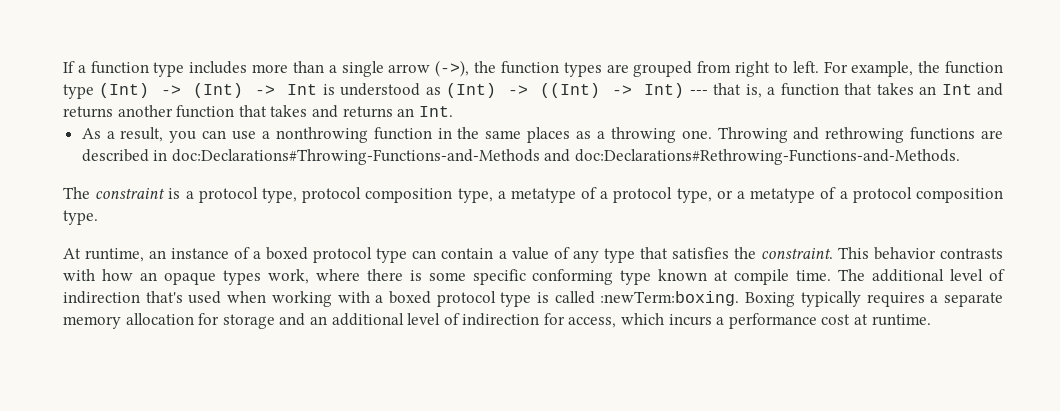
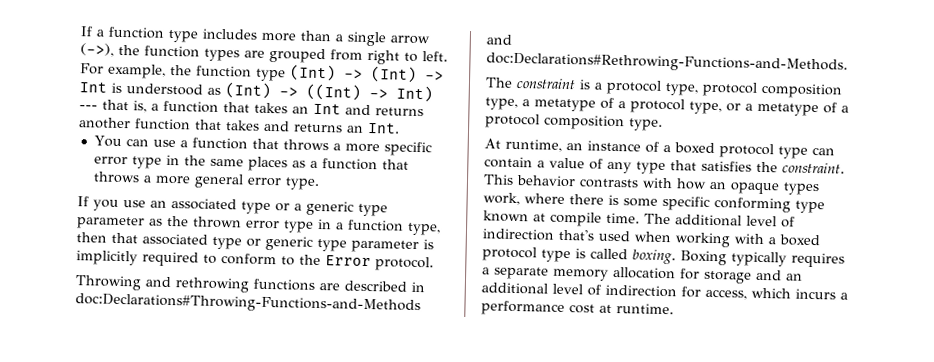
- As a result, you can use a nonthrowing function in the same places as a throwing one. Throwing and rethrowing functions are described in doc:Declarations#Throwing-Functions-and-Methods and doc:Declarations#Rethrowing-Functions-and-Methods.
+ You can use a function that throws a more specific error type in the same places as a function that throws a more general error type.
+ If you use an associated type or a generic type parameter as the thrown error type in a function type, then that associated type or generic type parameter is implicitly required to conform to the Error protocol.
+ Throwing and rethrowing functions are described in doc:Declarations#Throwing-Functions-and-Methods and doc:Declarations#Rethrowing-Functions-and-Methods.
- The additional level of indirection that's used when working with a boxed protocol type is called :newTerm:boxing.
+ The additional level of indirection that's used when working with a boxed protocol type is called boxing.

